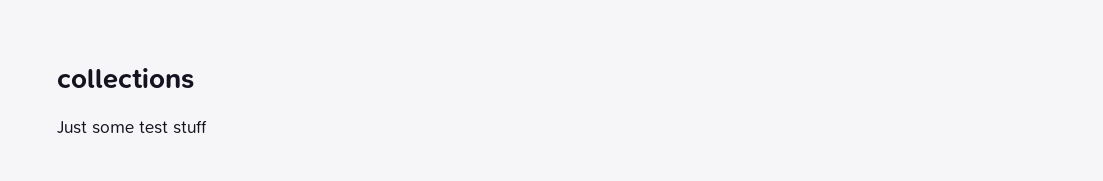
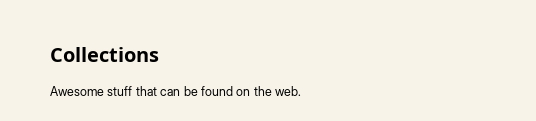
- collections
- Just some test stuff
+ Collections
+ Awesome stuff that can be found on the web.

